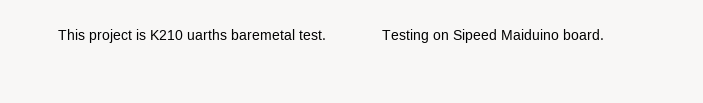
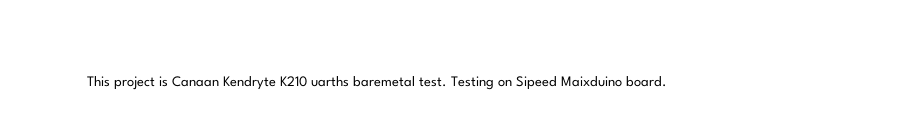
- This project is K210 uarths baremetal test.
+ This project is Canaan Kendryte K210 uarths baremetal test.
- Testing on Sipeed Maiduino board.
+ Testing on Sipeed Maixduino board.

